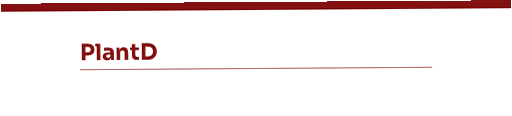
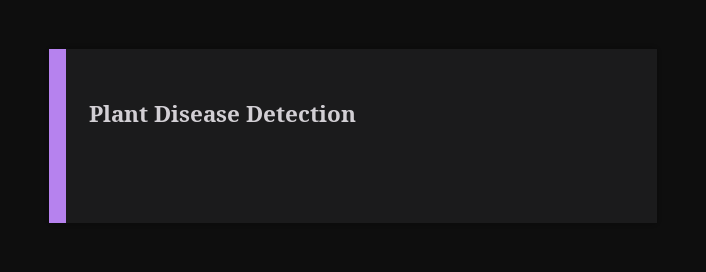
- PlantD
+ Plant Disease Detection

